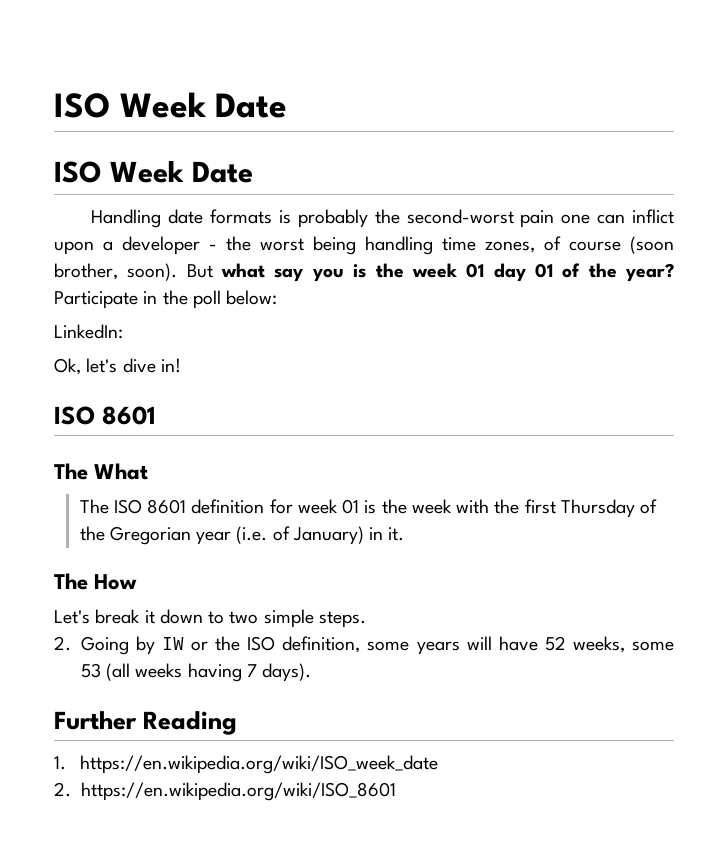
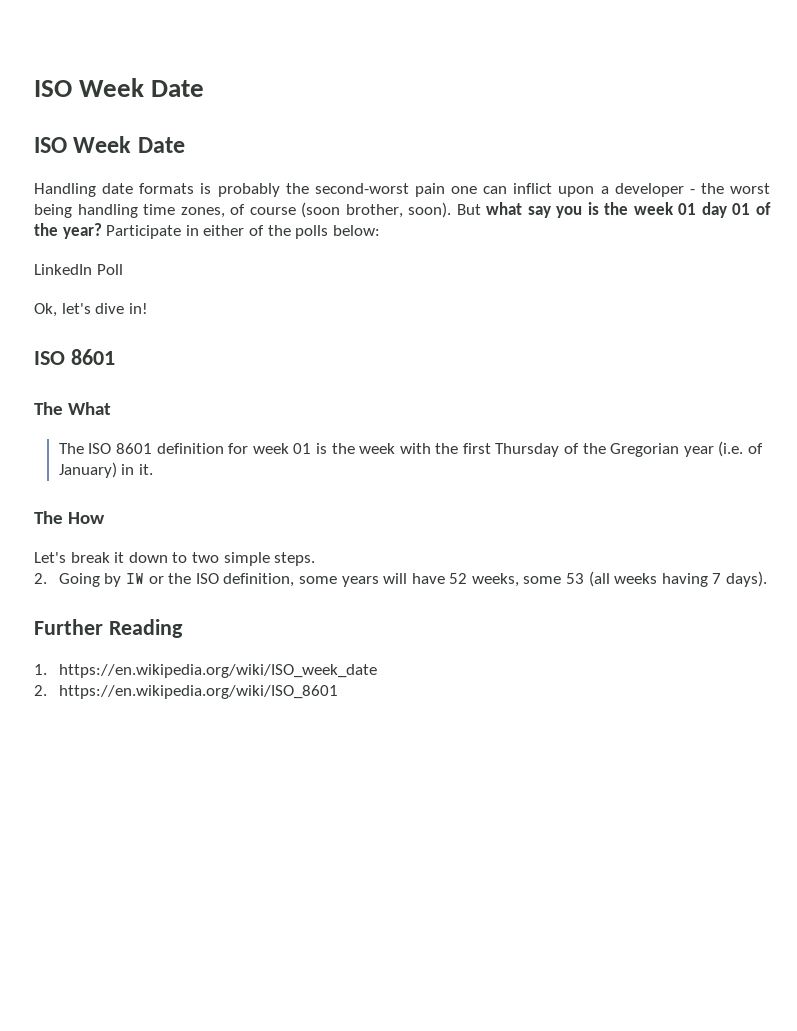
- Participate in the poll below:
+ Participate in either of the polls below:
- LinkedIn:
+ LinkedIn Poll

